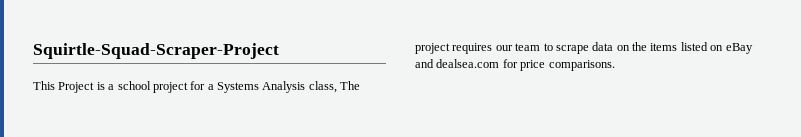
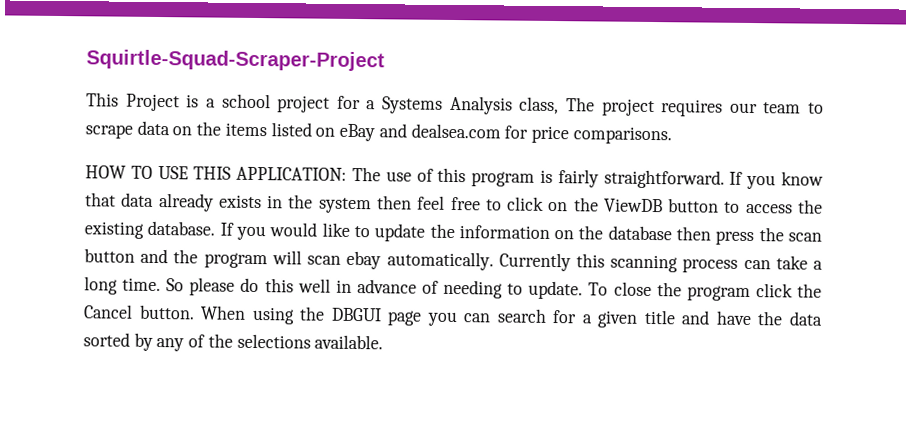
+ HOW TO USE THIS APPLICATION: The use of this program is fairly straightforward. If you know that data already exists in the system then feel free to click on the ViewDB button to access the existing database. If you would like to update the information on the database then press the scan button and the program will scan ebay automatically. Currently this scanning process can take a long time. So please do this well in advance of needing to update. To close the program click the Cancel button. When using the DBGUI page you can search for a given title and have the data sorted by any of the selections available.

